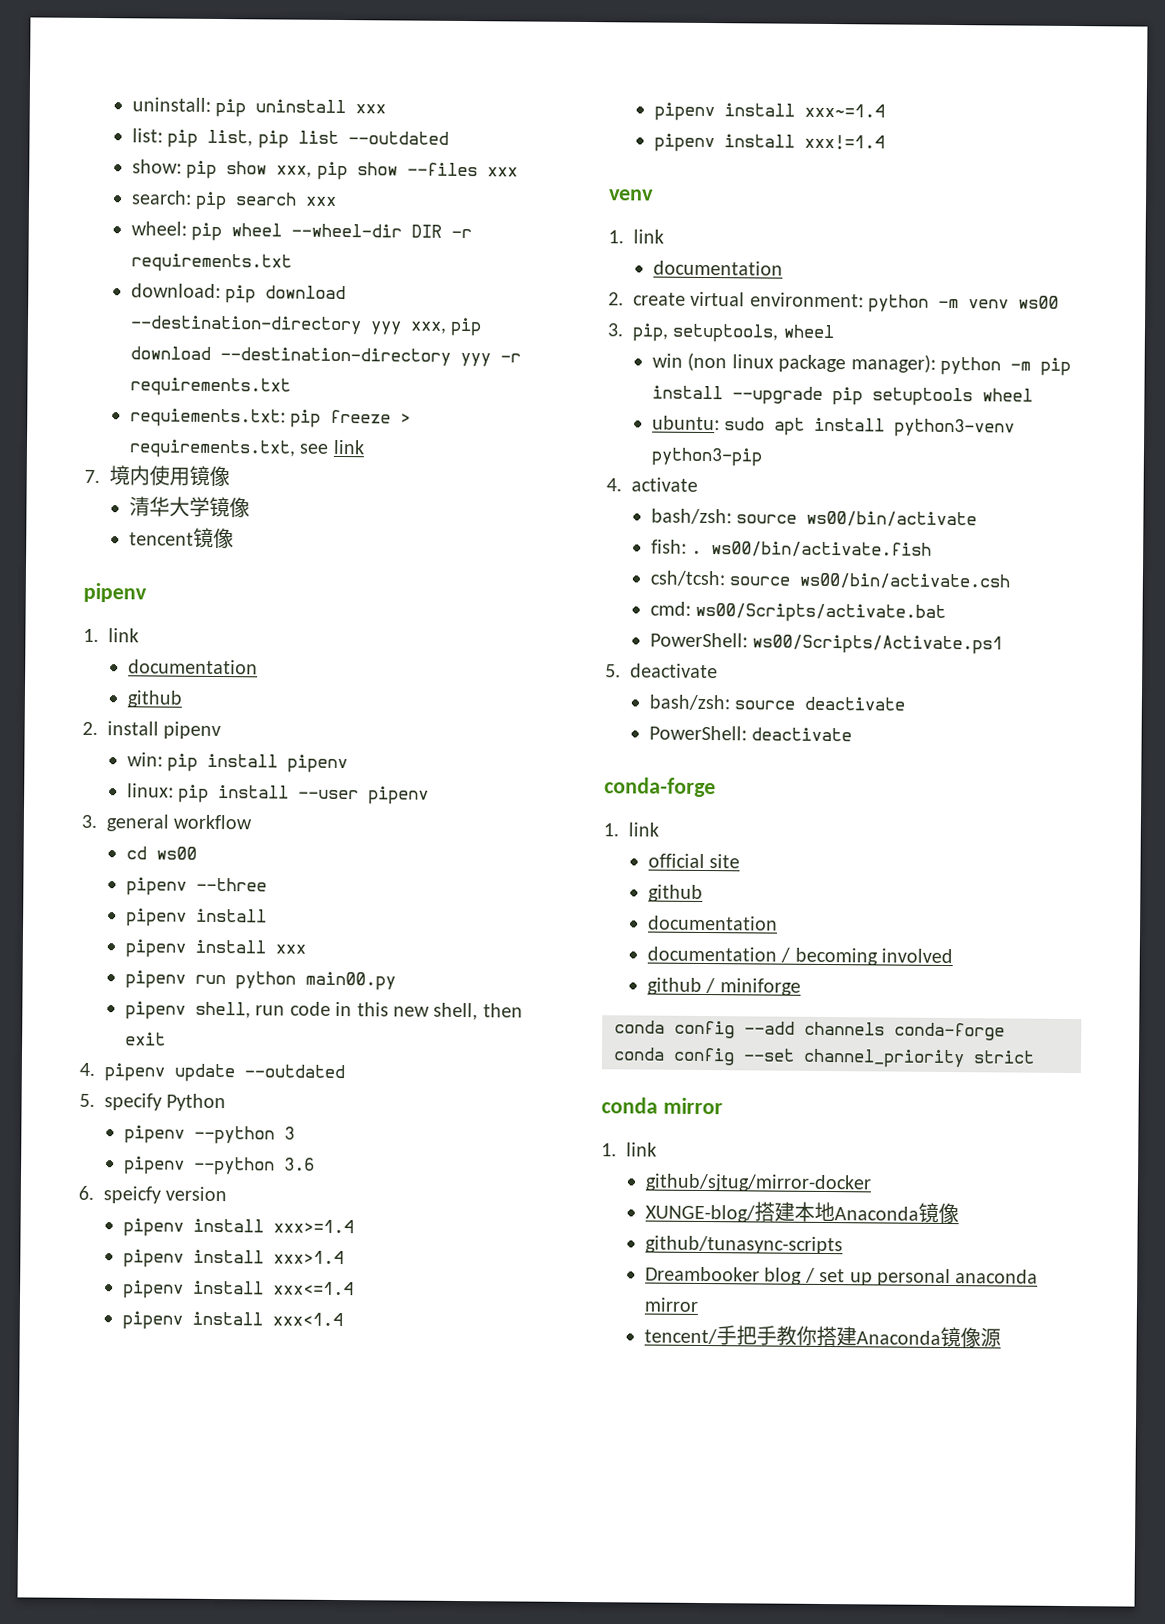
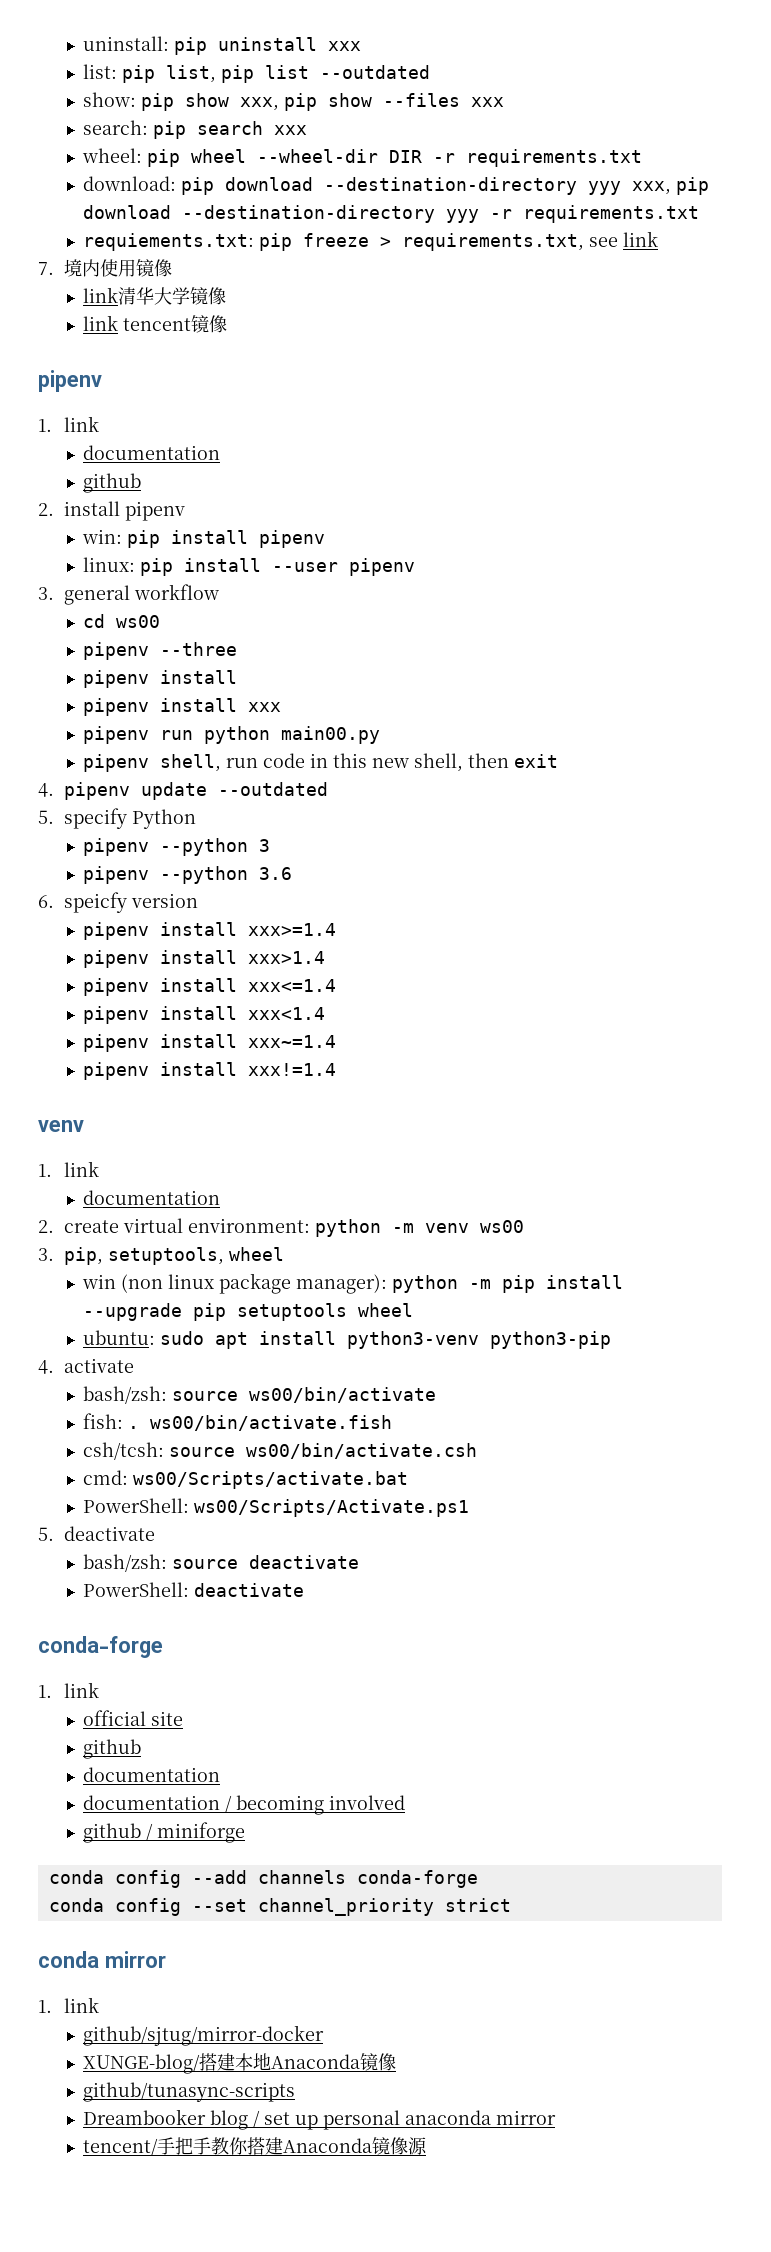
- 清华大学镜像
+ link清华大学镜像
- tencent镜像
+ link tencent镜像

